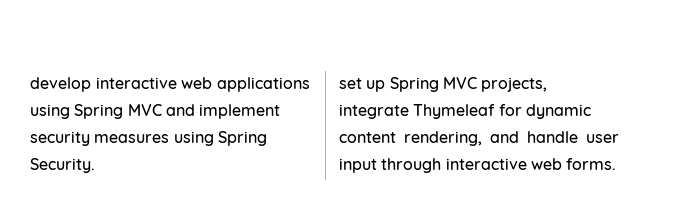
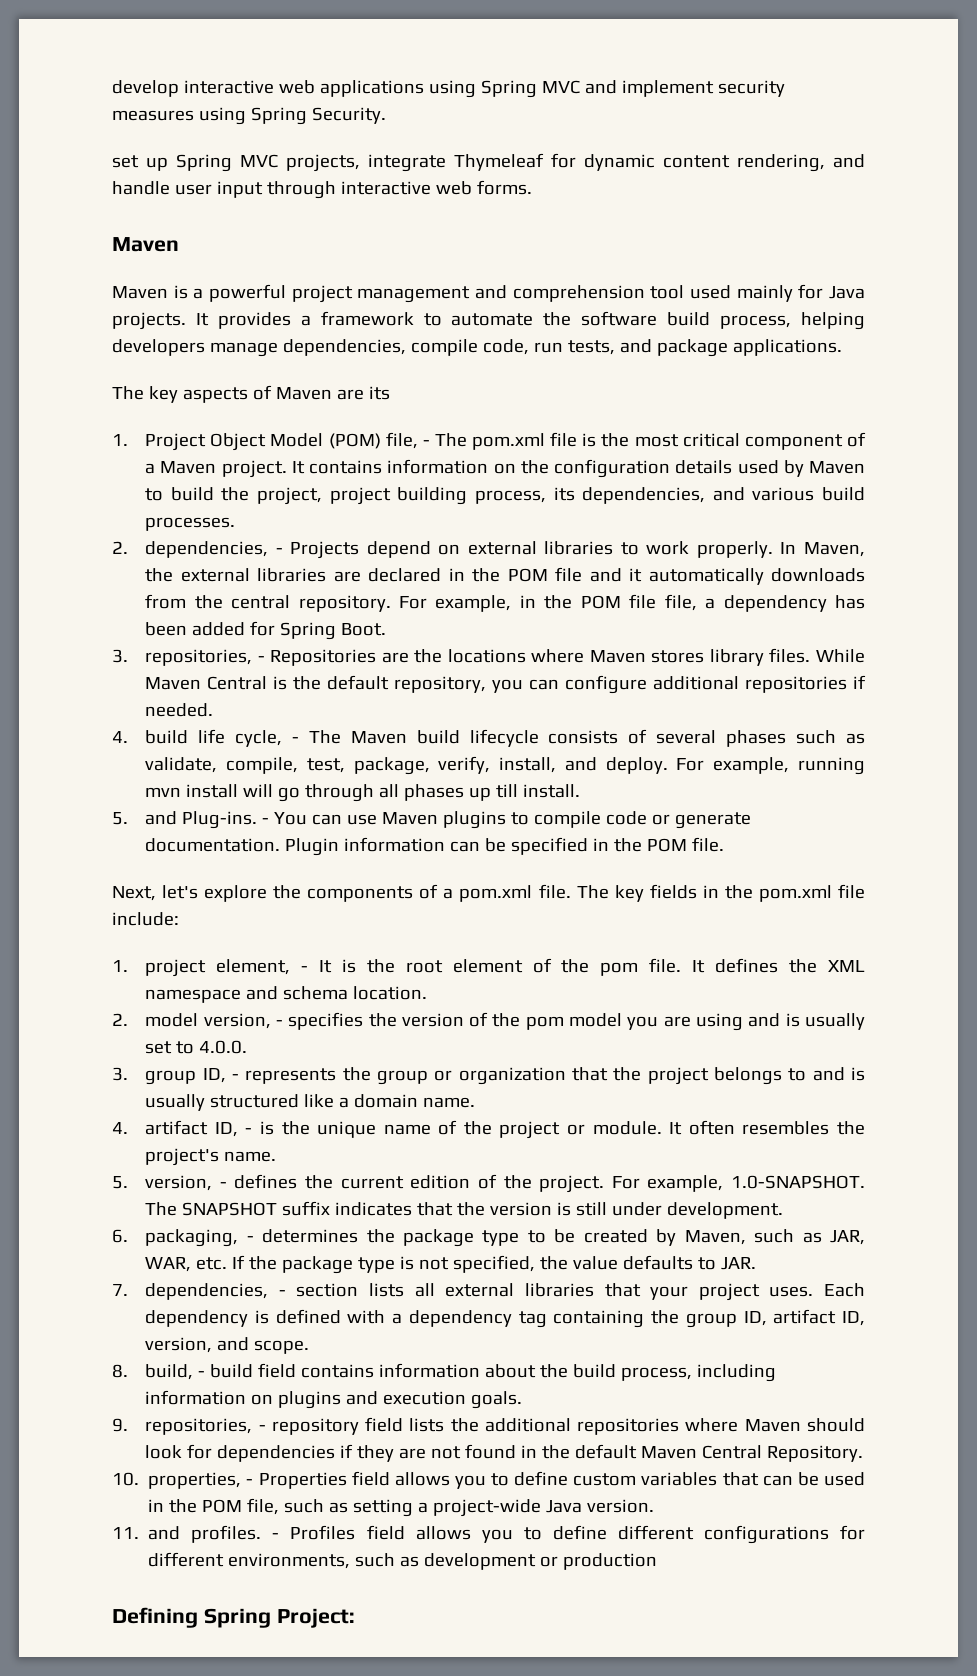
  set up Spring MVC projects, integrate Thymeleaf for dynamic content rendering, and handle user input through interactive web forms.
+ Maven
+ Maven is a powerful project management and comprehension tool used mainly for Java projects. It provides a framework to automate the software build process, helping developers manage dependencies, compile code, run tests, and package applications.
+ The key aspects of Maven are its
+ 1. Project Object Model (POM) file, - The pom.xml file is the most critical component of a Maven project. It contains information on the configuration details used by Maven to build the project, project building process, its dependencies, and various build processes.
+ 2. dependencies, - Projects depend on external libraries to work properly. In Maven, the external libraries are declared in the POM file and it automatically downloads from the central repository. For example, in the POM file file, a dependency has been added for Spring Boot.
+ 3. repositories, - Repositories are the locations where Maven stores library files. While Maven Central is the default repository, you can configure additional repositories if needed.
+ 4. build life cycle, - The Maven build lifecycle consists of several phases such as validate, compile, test, package, verify, install, and deploy. For example, running mvn install will go through all phases up till install.
+ 5. and Plug-ins. - You can use Maven plugins to compile code or generate documentation. Plugin information can be specified in the POM file.
+ Next, let's explore the components of a pom.xml file. The key fields in the pom.xml file include:
+ 1. project element, - It is the root element of the pom file. It defines the XML namespace and schema location.
+ 2. model version, - specifies the version of the pom model you are using and is usually set to 4.0.0.
+ 3. group ID, - represents the group or organization that the project belongs to and is usually structured like a domain name.
+ 4. artifact ID, - is the unique name of the project or module. It often resembles the project's name.
+ 5. version, - defines the current edition of the project. For example, 1.0-SNAPSHOT. The SNAPSHOT suffix indicates that the version is still under development.
+ 6. packaging, - determines the package type to be created by Maven, such as JAR, WAR, etc. If the package type is not specified, the value defaults to JAR.
+ 7. dependencies, - section lists all external libraries that your project uses. Each dependency is defined with a dependency tag containing the group ID, artifact ID, version, and scope.
+ 8. build, - build field contains information about the build process, including information on plugins and execution goals.
+ 9. repositories, - repository field lists the additional repositories where Maven should look for dependencies if they are not found in the default Maven Central Repository.
+ 10. properties, - Properties field allows you to define custom variables that can be used in the POM file, such as setting a project-wide Java version.
+ 11. and profiles. - Profiles field allows you to define different configurations for different environments, such as development or production
+ Defining Spring Project:

